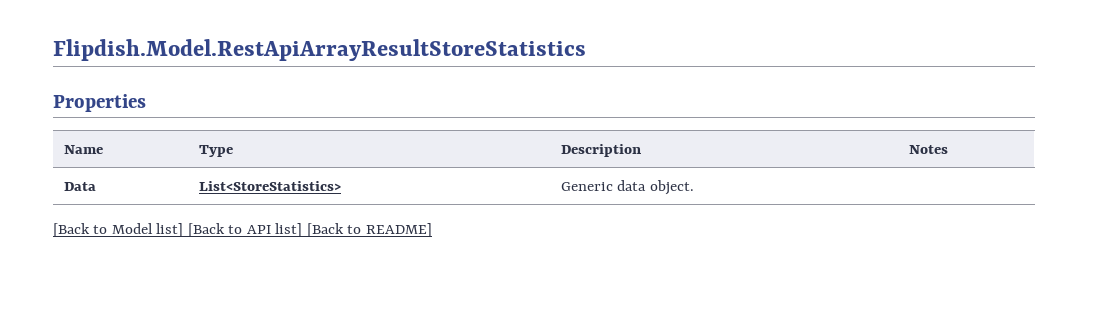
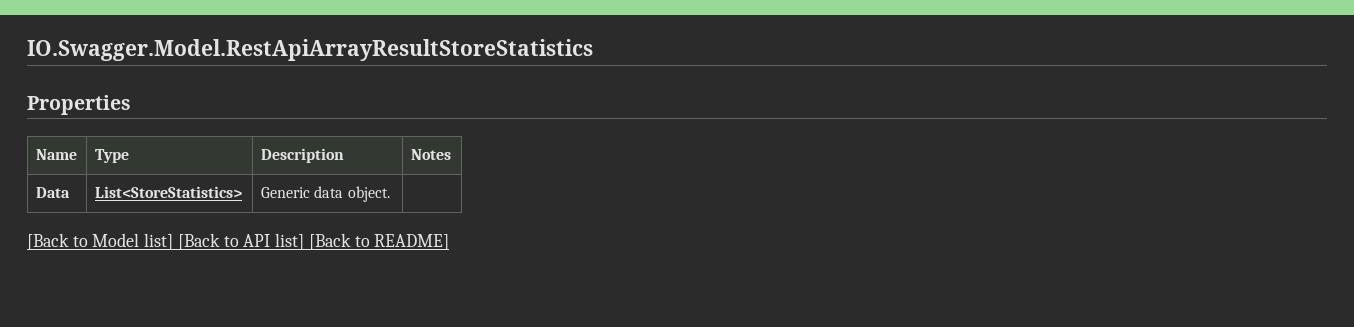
- Flipdish.Model.RestApiArrayResultStoreStatistics
+ IO.Swagger.Model.RestApiArrayResultStoreStatistics

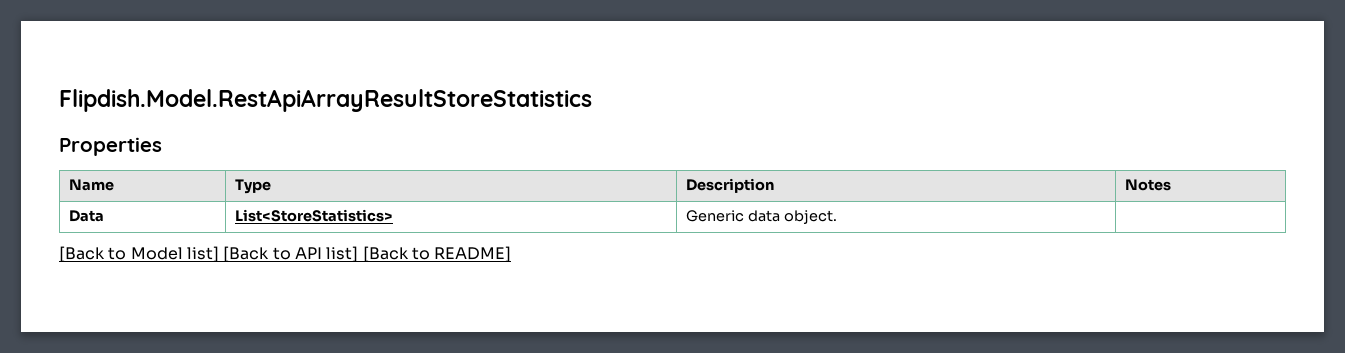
- IO.Swagger.Model.RestApiArrayResultStoreStatistics
+ Flipdish.Model.RestApiArrayResultStoreStatistics

